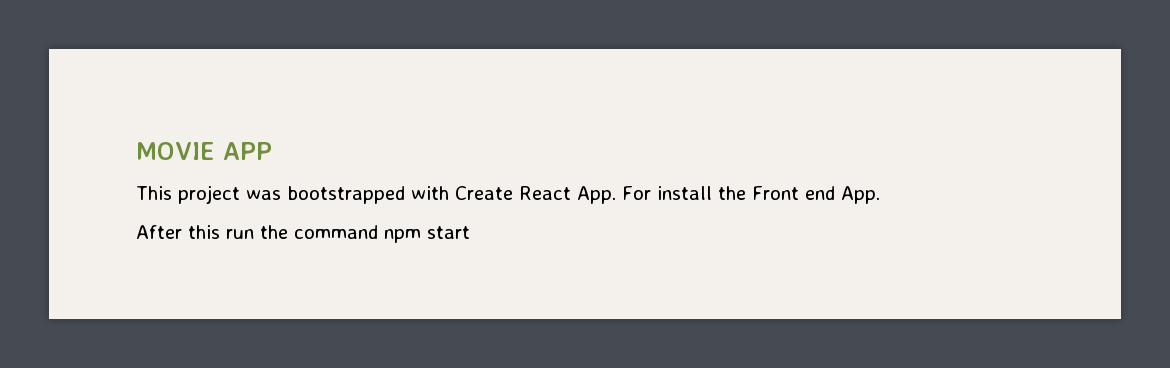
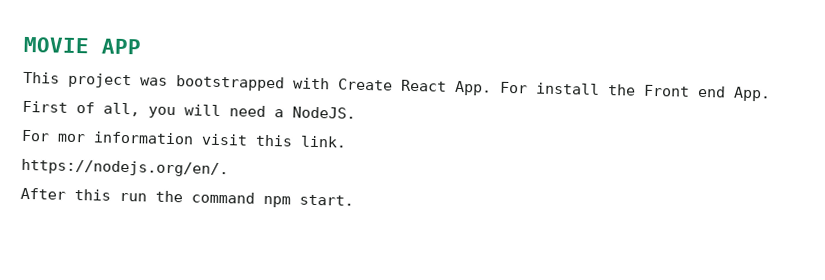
+ First of all, you will need a NodeJS.
+ For mor information visit this link.
+ https://nodejs.org/en/.
- After this run the command npm start
+ After this run the command npm start.

